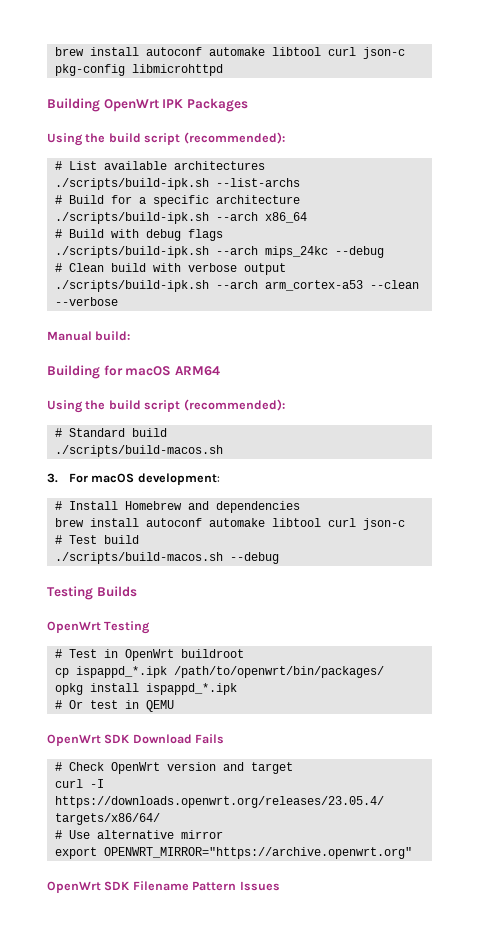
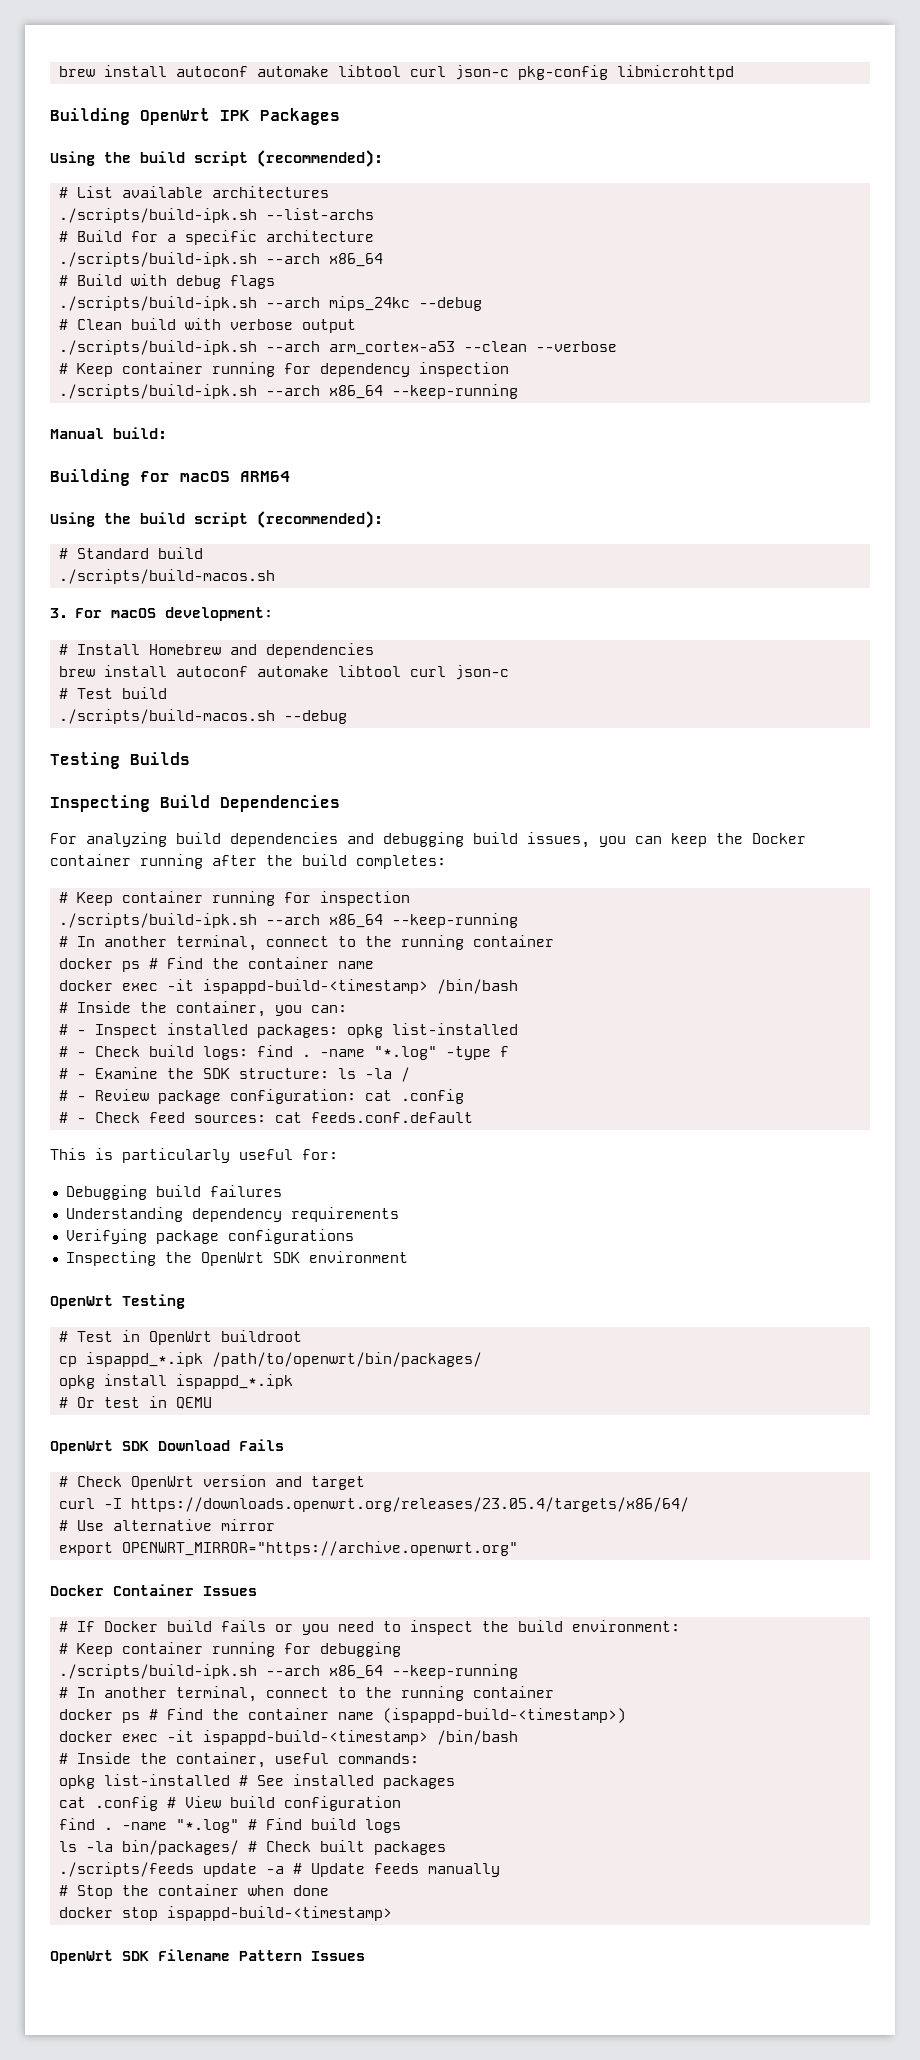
+ # Keep container running for dependency inspection
+ ./scripts/build-ipk.sh --arch x86_64 --keep-running
+ Inspecting Build Dependencies
+ For analyzing build dependencies and debugging build issues, you can keep the Docker container running after the build completes:
+ # Keep container running for inspection
+ ./scripts/build-ipk.sh --arch x86_64 --keep-running
+ # In another terminal, connect to the running container
+ docker ps # Find the container name
+ docker exec -it ispappd-build-<timestamp> /bin/bash
+ # Inside the container, you can:
+ # - Inspect installed packages: opkg list-installed
+ # - Check build logs: find . -name "*.log" -type f
+ # - Examine the SDK structure: ls -la /
+ # - Review package configuration: cat .config
+ # - Check feed sources: cat feeds.conf.default
+ This is particularly useful for:
+ Debugging build failures
+ Understanding dependency requirements
+ Verifying package configurations
+ Inspecting the OpenWrt SDK environment
+ Docker Container Issues
+ # If Docker build fails or you need to inspect the build environment:
+ # Keep container running for debugging
+ ./scripts/build-ipk.sh --arch x86_64 --keep-running
+ # In another terminal, connect to the running container
+ docker ps # Find the container name (ispappd-build-<timestamp>)
+ docker exec -it ispappd-build-<timestamp> /bin/bash
+ # Inside the container, useful commands:
+ opkg list-installed # See installed packages
+ cat .config # View build configuration
+ find . -name "*.log" # Find build logs
+ ls -la bin/packages/ # Check built packages
+ ./scripts/feeds update -a # Update feeds manually
+ # Stop the container when done
+ docker stop ispappd-build-<timestamp>

